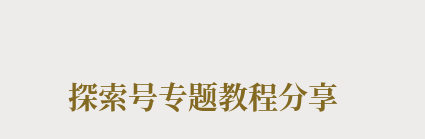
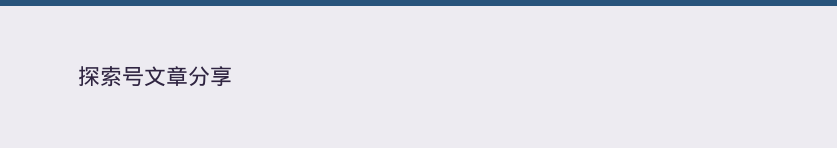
- 探索号专题教程分享
+ 探索号文章分享

